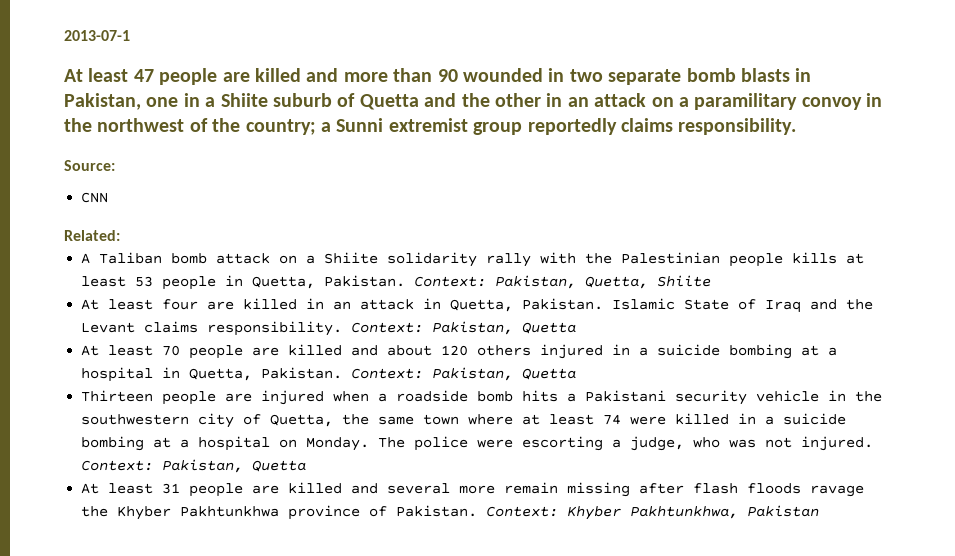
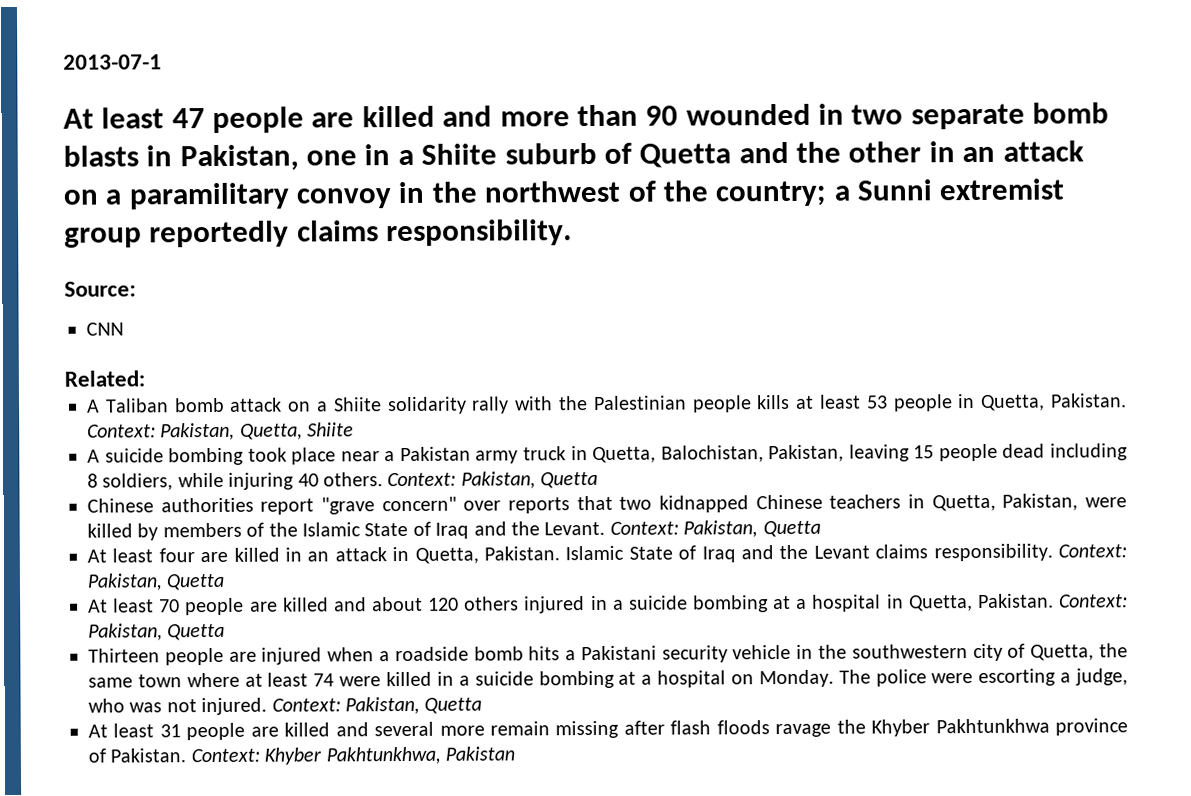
+ A suicide bombing took place near a Pakistan army truck in Quetta, Balochistan, Pakistan, leaving 15 people dead including 8 soldiers, while injuring 40 others. Context: Pakistan, Quetta
+ Chinese authorities report "grave concern" over reports that two kidnapped Chinese teachers in Quetta, Pakistan, were killed by members of the Islamic State of Iraq and the Levant. Context: Pakistan, Quetta

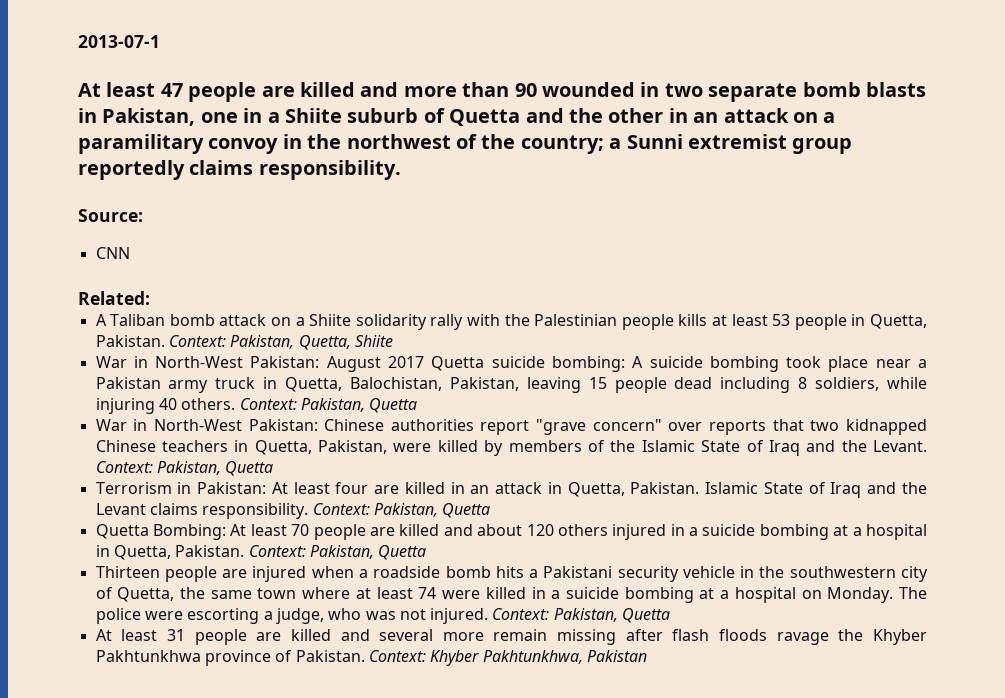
- A suicide bombing took place near a Pakistan army truck in Quetta, Balochistan, Pakistan, leaving 15 people dead including 8 soldiers, while injuring 40 others.
+ War in North-West Pakistan: August 2017 Quetta suicide bombing: A suicide bombing took place near a Pakistan army truck in Quetta, Balochistan, Pakistan, leaving 15 people dead including 8 soldiers, while injuring 40 others.
- Chinese authorities report "grave concern" over reports that two kidnapped Chinese teachers in Quetta, Pakistan, were killed by members of the Islamic State of Iraq and the Levant.
+ War in North-West Pakistan: Chinese authorities report "grave concern" over reports that two kidnapped Chinese teachers in Quetta, Pakistan, were killed by members of the Islamic State of Iraq and the Levant.
- At least four are killed in an attack in Quetta, Pakistan.
+ Terrorism in Pakistan: At least four are killed in an attack in Quetta, Pakistan.
- At least 70 people are killed and about 120 others injured in a suicide bombing at a hospital in Quetta, Pakistan.
+ Quetta Bombing: At least 70 people are killed and about 120 others injured in a suicide bombing at a hospital in Quetta, Pakistan.

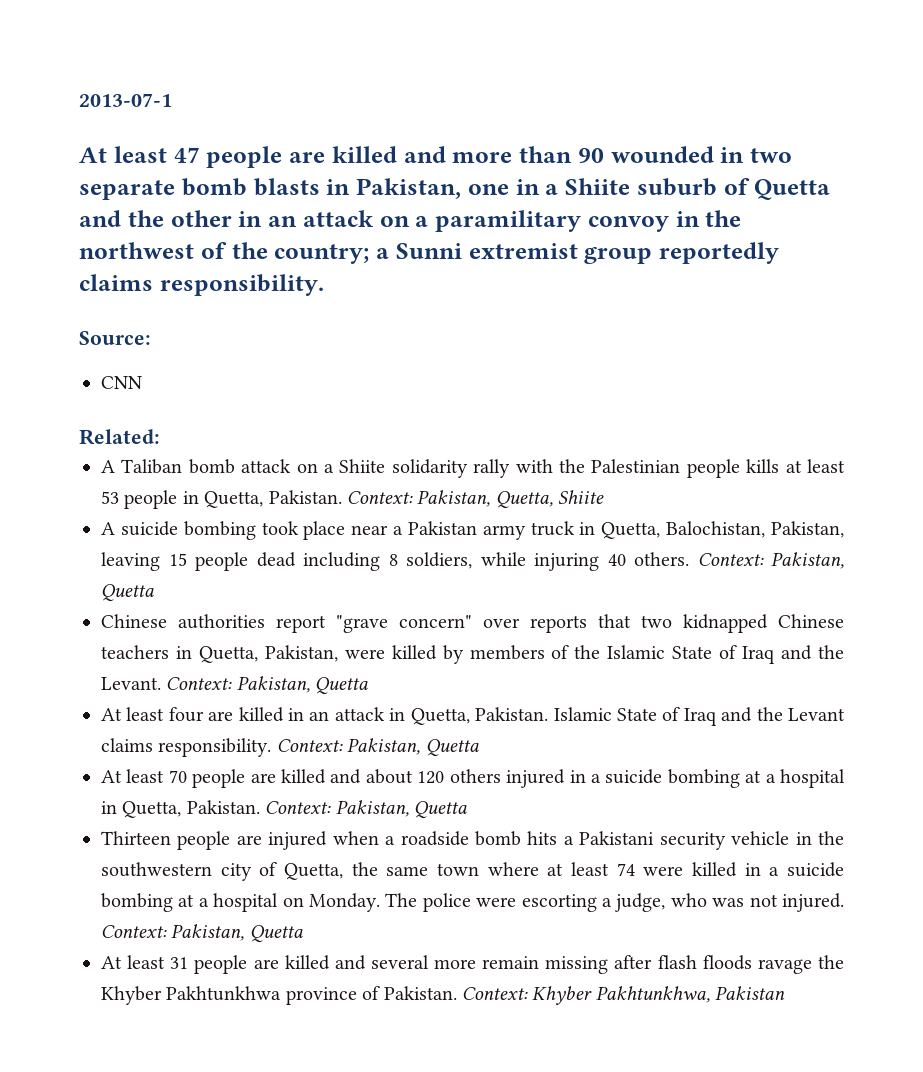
- War in North-West Pakistan: August 2017 Quetta suicide bombing: A suicide bombing took place near a Pakistan army truck in Quetta, Balochistan, Pakistan, leaving 15 people dead including 8 soldiers, while injuring 40 others.
+ A suicide bombing took place near a Pakistan army truck in Quetta, Balochistan, Pakistan, leaving 15 people dead including 8 soldiers, while injuring 40 others.
- War in North-West Pakistan: Chinese authorities report "grave concern" over reports that two kidnapped Chinese teachers in Quetta, Pakistan, were killed by members of the Islamic State of Iraq and the Levant.
+ Chinese authorities report "grave concern" over reports that two kidnapped Chinese teachers in Quetta, Pakistan, were killed by members of the Islamic State of Iraq and the Levant.
- Terrorism in Pakistan: At least four are killed in an attack in Quetta, Pakistan.
+ At least four are killed in an attack in Quetta, Pakistan.
- Quetta Bombing: At least 70 people are killed and about 120 others injured in a suicide bombing at a hospital in Quetta, Pakistan.
+ At least 70 people are killed and about 120 others injured in a suicide bombing at a hospital in Quetta, Pakistan.

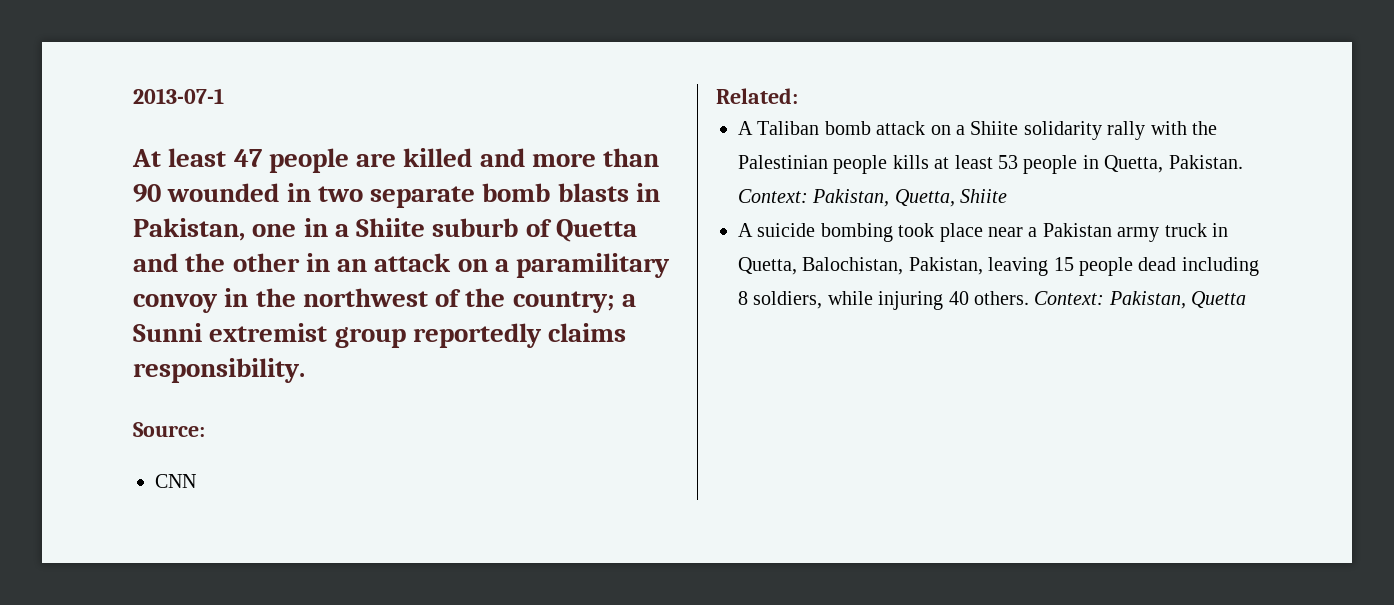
- Chinese authorities report "grave concern" over reports that two kidnapped Chinese teachers in Quetta, Pakistan, were killed by members of the Islamic State of Iraq and the Levant. Context: Pakistan, Quetta
- At least four are killed in an attack in Quetta, Pakistan. Islamic State of Iraq and the Levant claims responsibility. Context: Pakistan, Quetta
- At least 70 people are killed and about 120 others injured in a suicide bombing at a hospital in Quetta, Pakistan. Context: Pakistan, Quetta
- Thirteen people are injured when a roadside bomb hits a Pakistani security vehicle in the southwestern city of Quetta, the same town where at least 74 were killed in a suicide bombing at a hospital on Monday. The police were escorting a judge, who was not injured. Context: Pakistan, Quetta
- At least 31 people are killed and several more remain missing after flash floods ravage the Khyber Pakhtunkhwa province of Pakistan. Context: Khyber Pakhtunkhwa, Pakistan

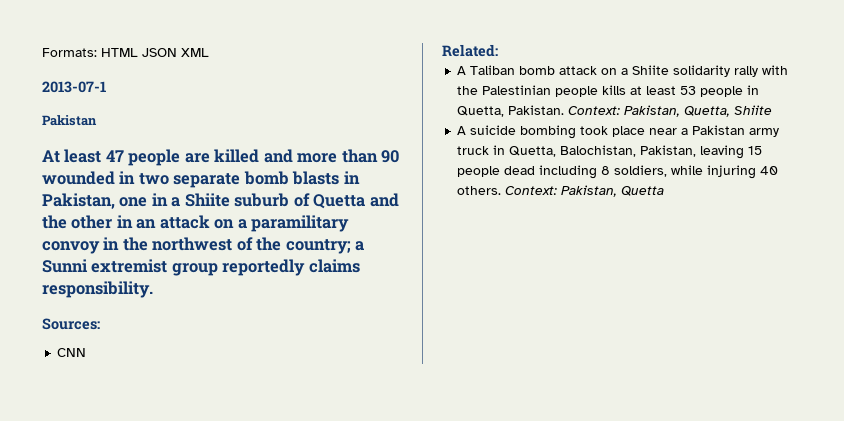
+ Formats: HTML JSON XML
  2013-07-1
+ Pakistan
- Source:
+ Sources:

